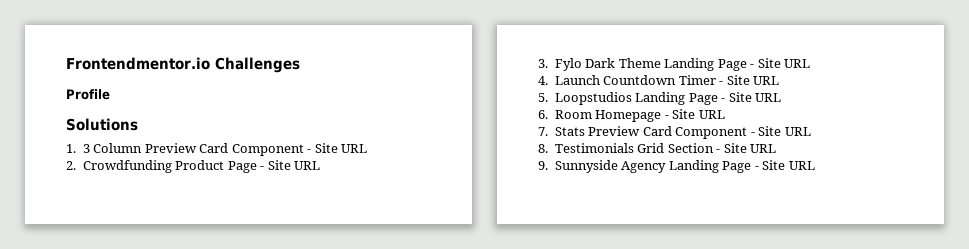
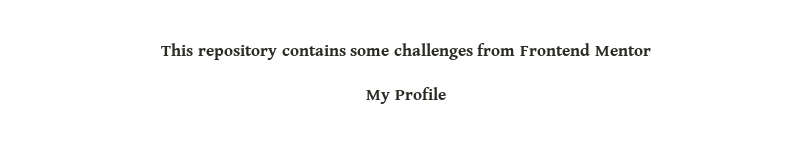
- Frontendmentor.io Challenges
- Profile
- Solutions
- 1. 3 Column Preview Card Component - Site URL
- 2. Crowdfunding Product Page - Site URL
- 3. Fylo Dark Theme Landing Page - Site URL
- 4. Launch Countdown Timer - Site URL
- 5. Loopstudios Landing Page - Site URL
- 6. Room Homepage - Site URL
- 7. Stats Preview Card Component - Site URL
- 8. Testimonials Grid Section - Site URL
- 9. Sunnyside Agency Landing Page - Site URL
+ This repository contains some challenges from Frontend Mentor
+ My Profile

